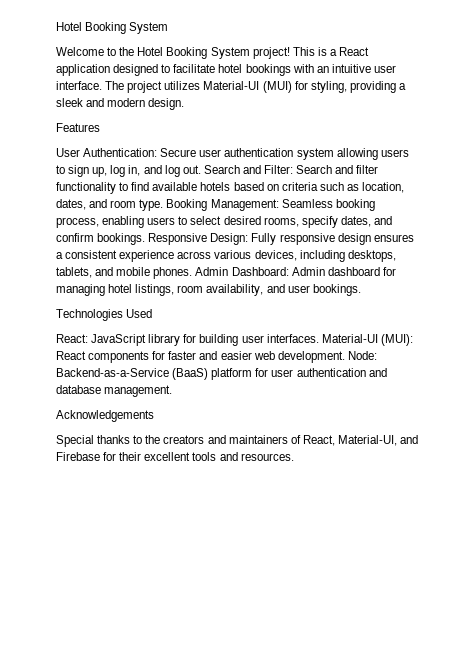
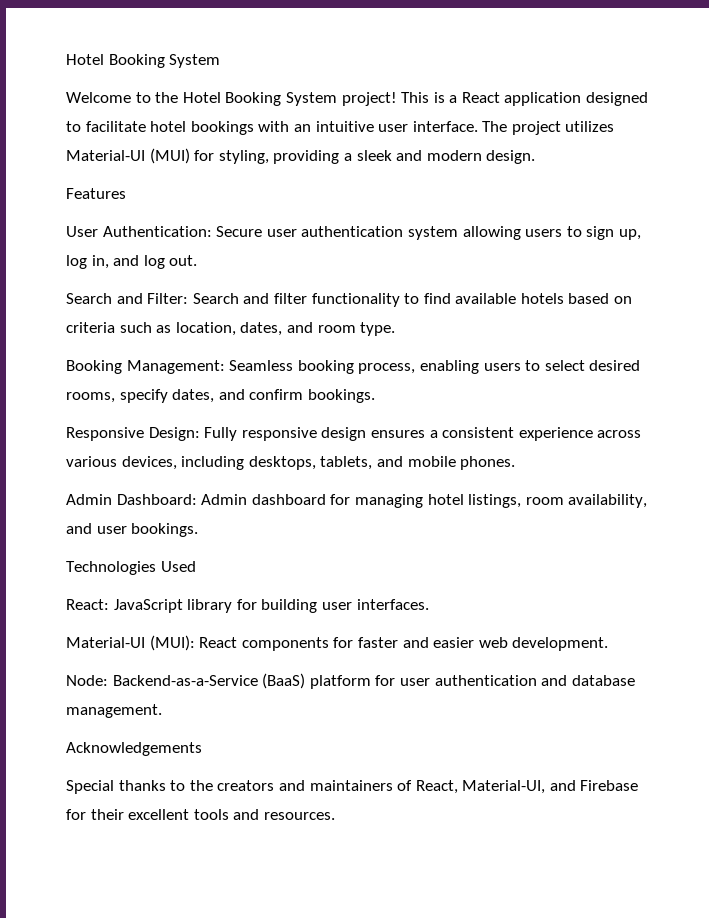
- Secure user authentication system allowing users to sign up, log in, and log out. Search and Filter:
+ Secure user authentication system allowing users to sign up, log in, and log out.
+ Search and Filter:
- Search and filter functionality to find available hotels based on criteria such as location, dates, and room type. Booking Management:
+ Search and filter functionality to find available hotels based on criteria such as location, dates, and room type.
+ Booking Management:
- Seamless booking process, enabling users to select desired rooms, specify dates, and confirm bookings. Responsive Design:
+ Seamless booking process, enabling users to select desired rooms, specify dates, and confirm bookings.
+ Responsive Design:
- Fully responsive design ensures a consistent experience across various devices, including desktops, tablets, and mobile phones. Admin Dashboard:
+ Fully responsive design ensures a consistent experience across various devices, including desktops, tablets, and mobile phones.
+ Admin Dashboard:
- React: JavaScript library for building user interfaces. Material-UI (MUI): React components for faster and easier web development. Node: Backend-as-a-Service (BaaS) platform for user authentication and database management.
+ React: JavaScript library for building user interfaces.
+ Material-UI (MUI): React components for faster and easier web development.
+ Node: Backend-as-a-Service (BaaS) platform for user authentication and database management.

